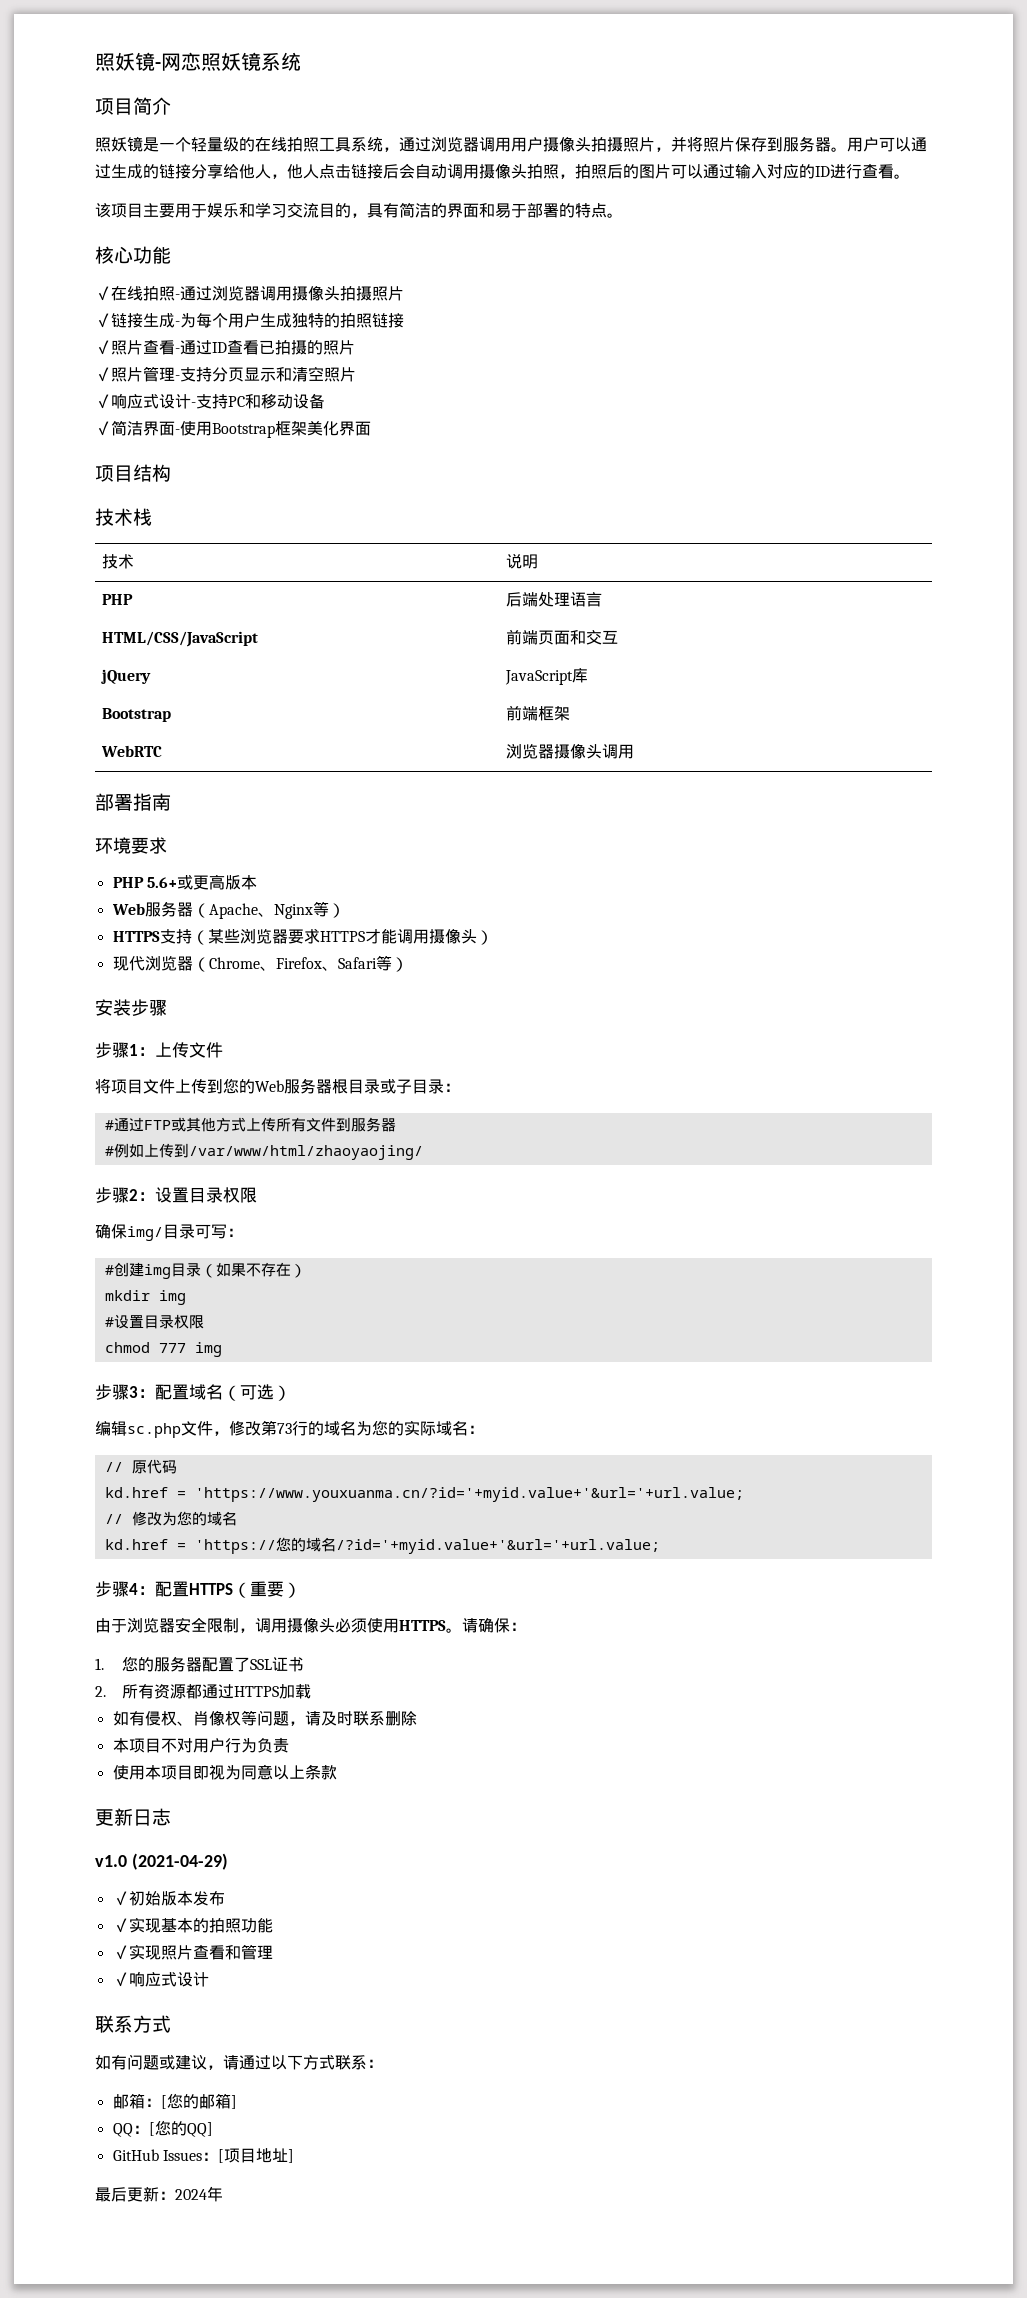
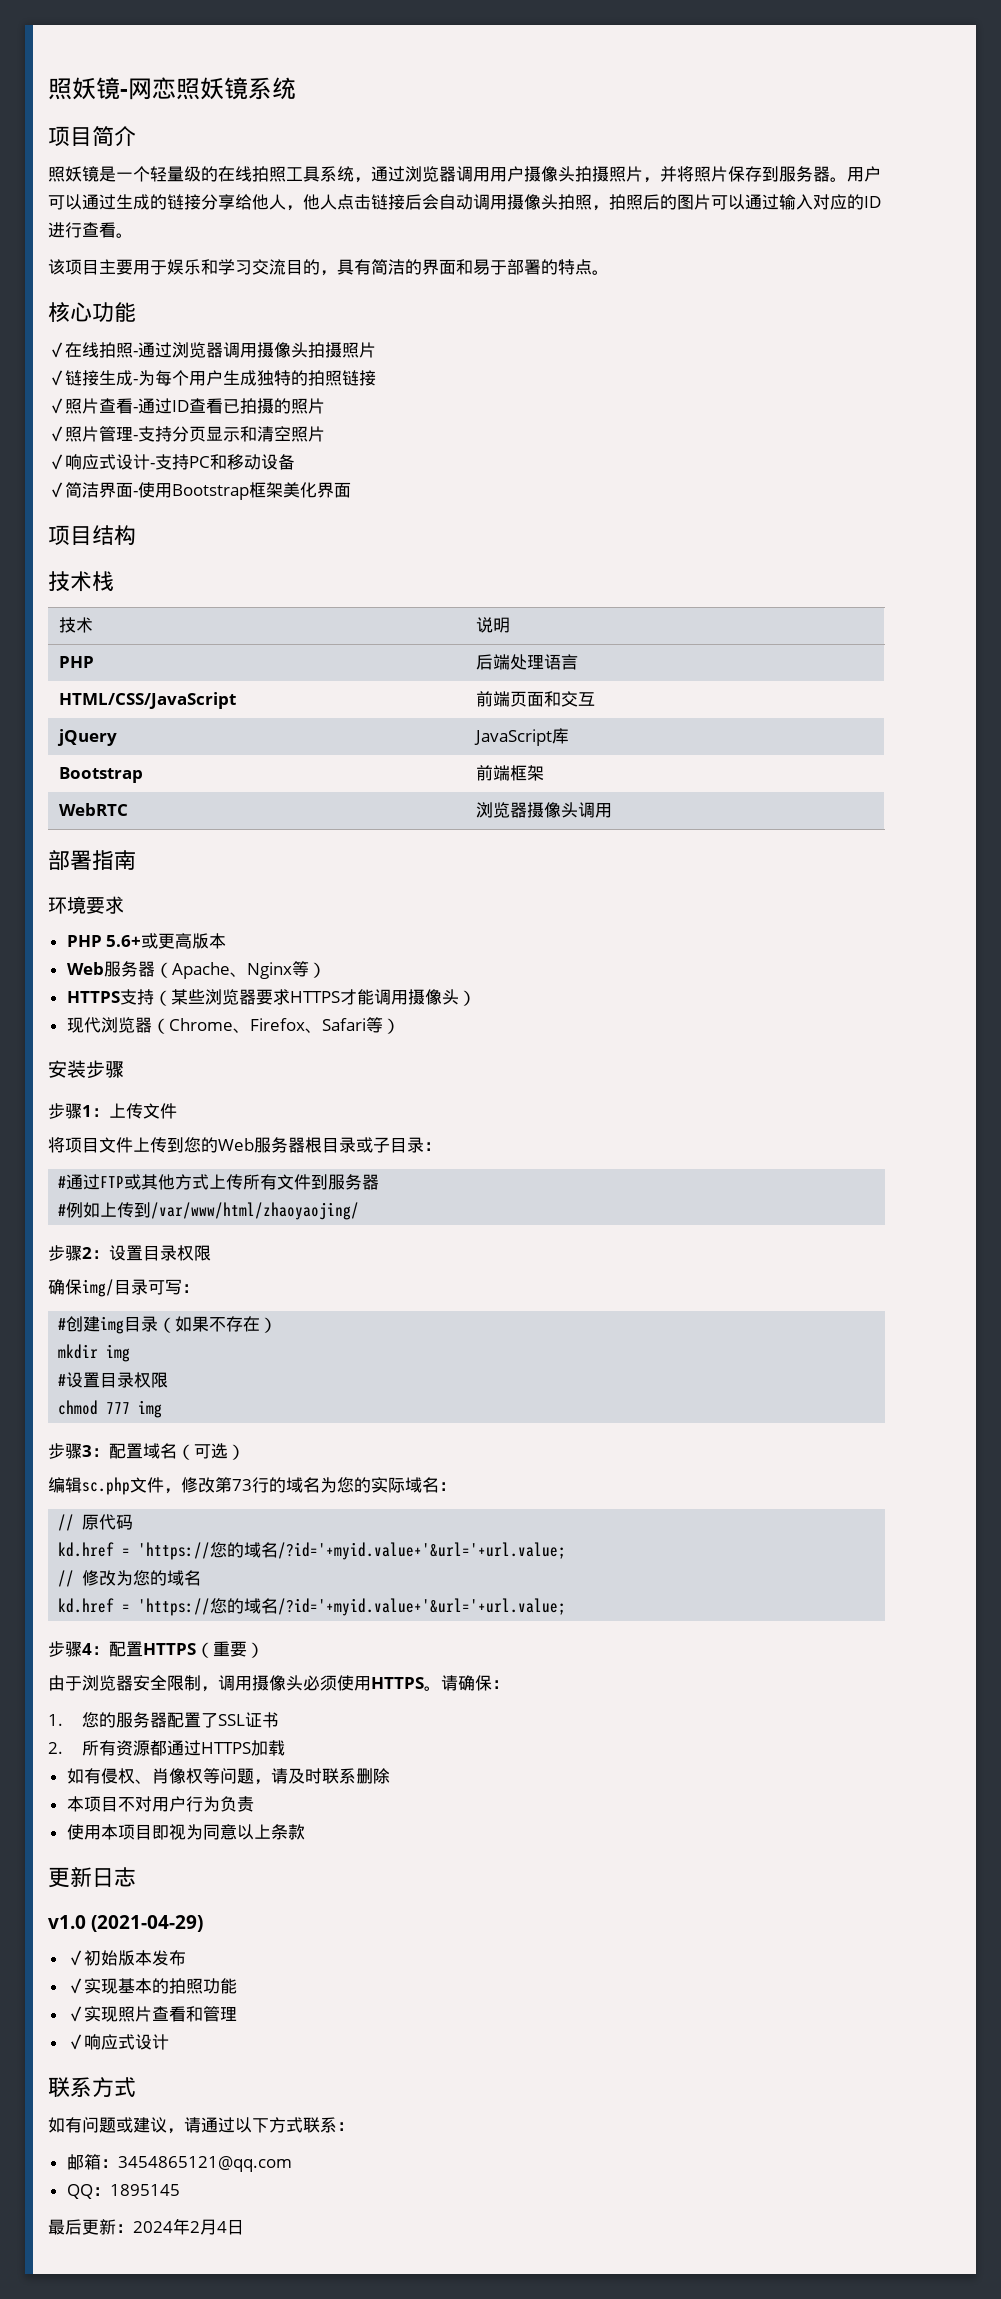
  // 原代码
- kd.href = 'https://www.youxuanma.cn/?id='+myid.value+'&url='+url.value;
+ kd.href = 'https://您的域名/?id='+myid.value+'&url='+url.value;
- 邮箱：[您的邮箱]
- QQ：[您的QQ]
- GitHub Issues：[项目地址]
+ 邮箱：3454865121@qq.com
+ QQ：1895145
- 最后更新：2024年
+ 最后更新：2024年2月4日

